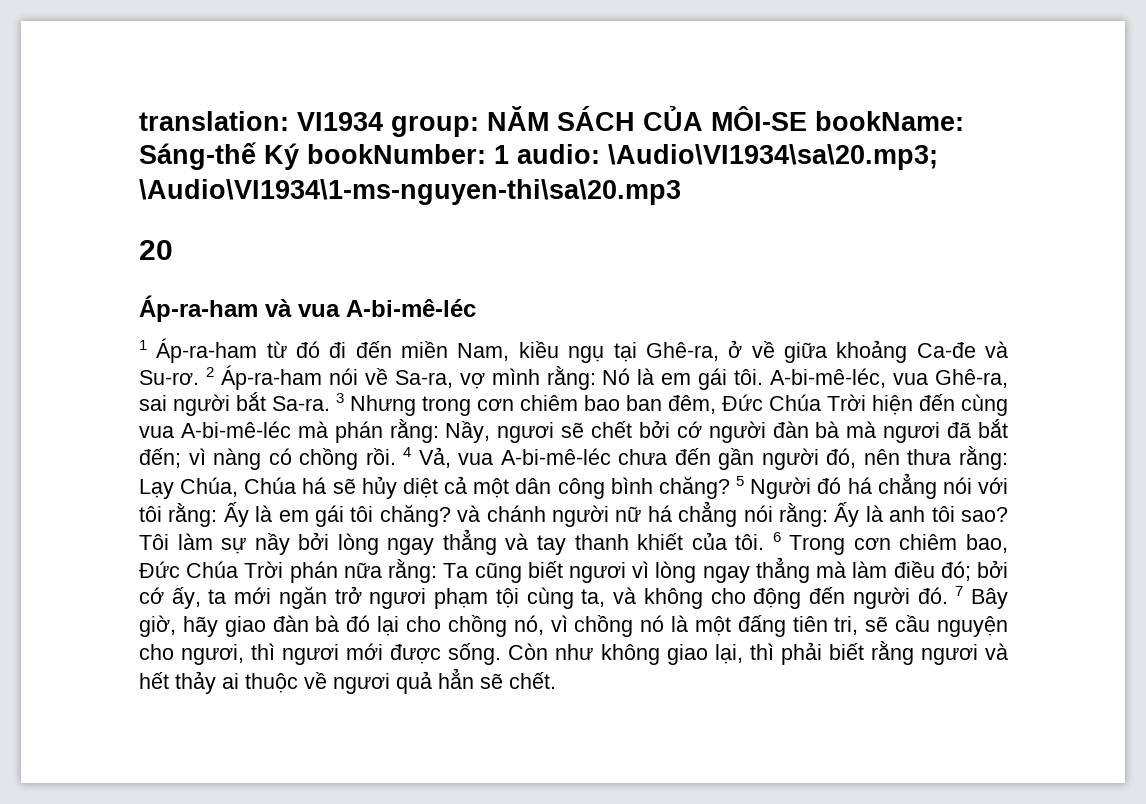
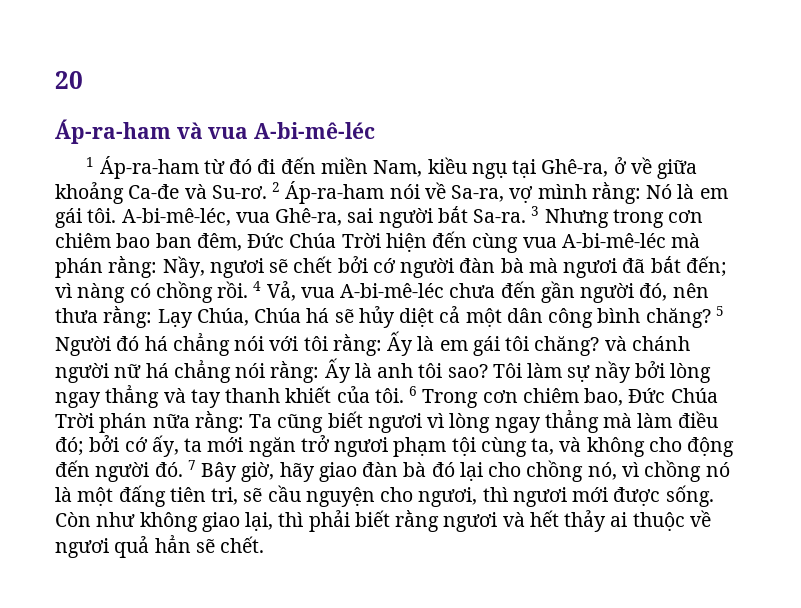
- translation: VI1934 group: NĂM SÁCH CỦA MÔI-SE bookName: Sáng-thế Ký bookNumber: 1 audio: \Audio\VI1934\sa\20.mp3; \Audio\VI1934\1-ms-nguyen-thi\sa\20.mp3

